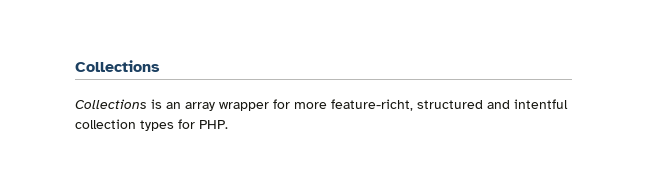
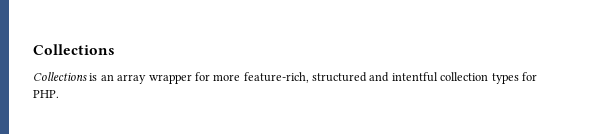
- Collections is an array wrapper for more feature-richt, structured and intentful collection types for PHP.
+ Collections is an array wrapper for more feature-rich, structured and intentful collection types for PHP.

